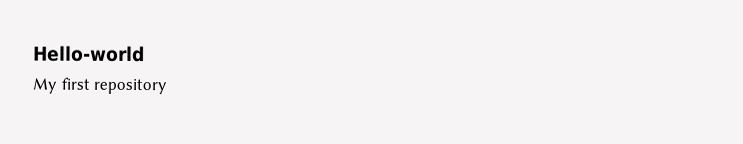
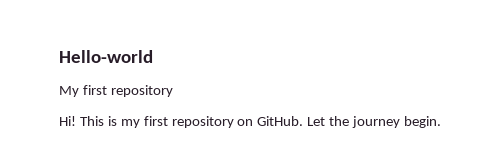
+ Hi! This is my first repository on GitHub. Let the journey begin.

